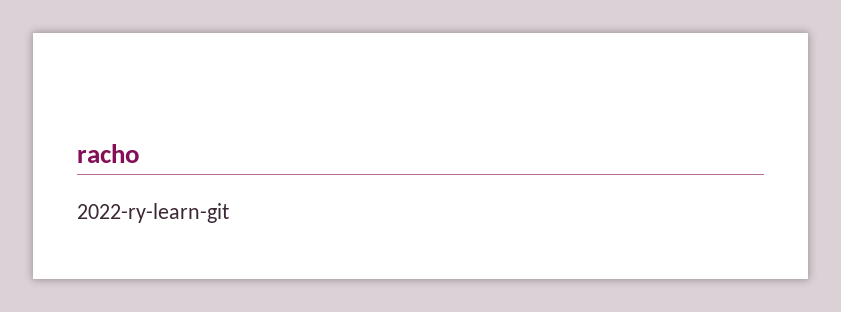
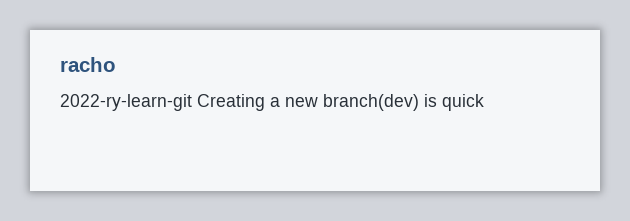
- 2022-ry-learn-git
+ 2022-ry-learn-git Creating a new branch(dev) is quick

